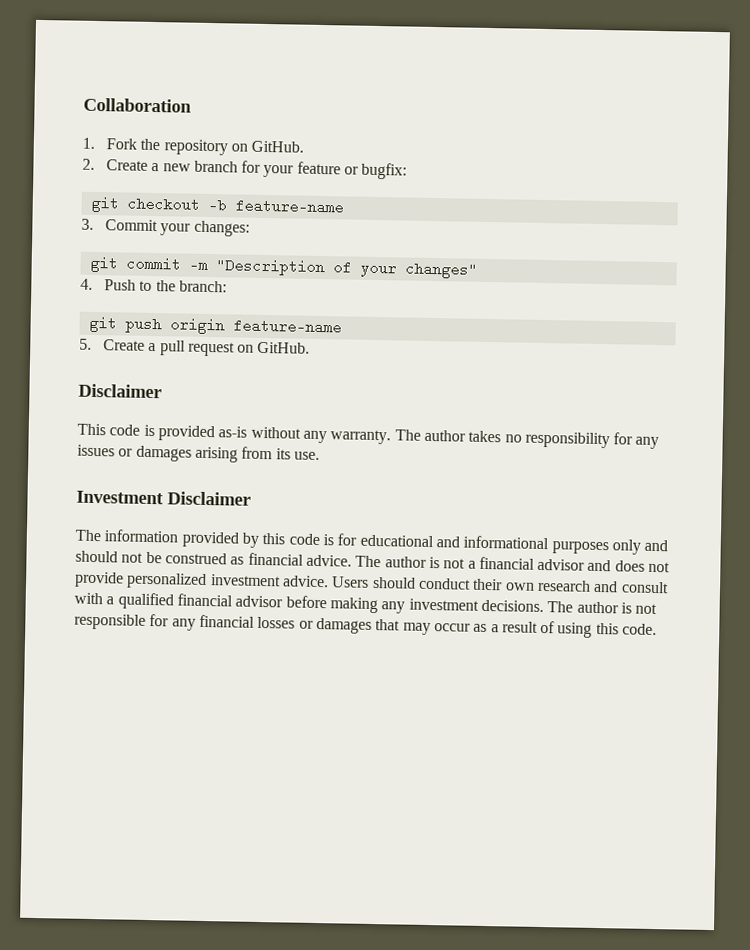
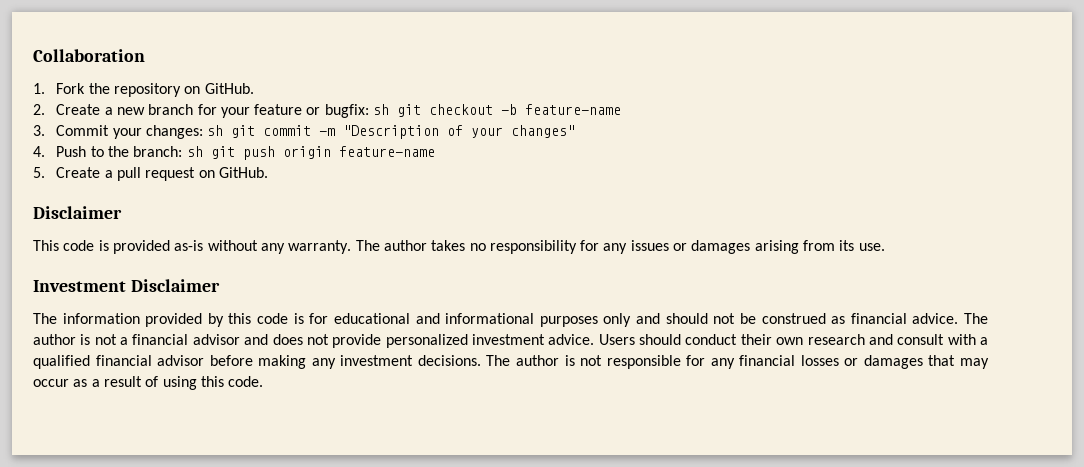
- 2. Create a new branch for your feature or bugfix:
- git checkout -b feature-name
+ 2. Create a new branch for your feature or bugfix: sh git checkout -b feature-name
- 3. Commit your changes:
- git commit -m "Description of your changes"
+ 3. Commit your changes: sh git commit -m "Description of your changes"
- 4. Push to the branch:
- git push origin feature-name
+ 4. Push to the branch: sh git push origin feature-name

